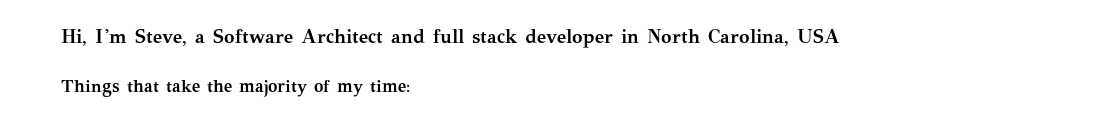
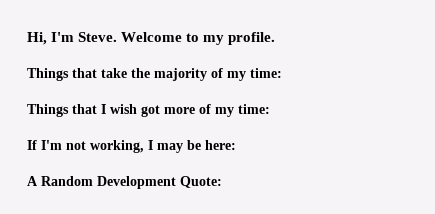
- Hi, I'm Steve, a Software Architect and full stack developer in North Carolina, USA
+ Hi, I'm Steve. Welcome to my profile.
+ Things that I wish got more of my time:
+ If I'm not working, I may be here:
+ A Random Development Quote:

